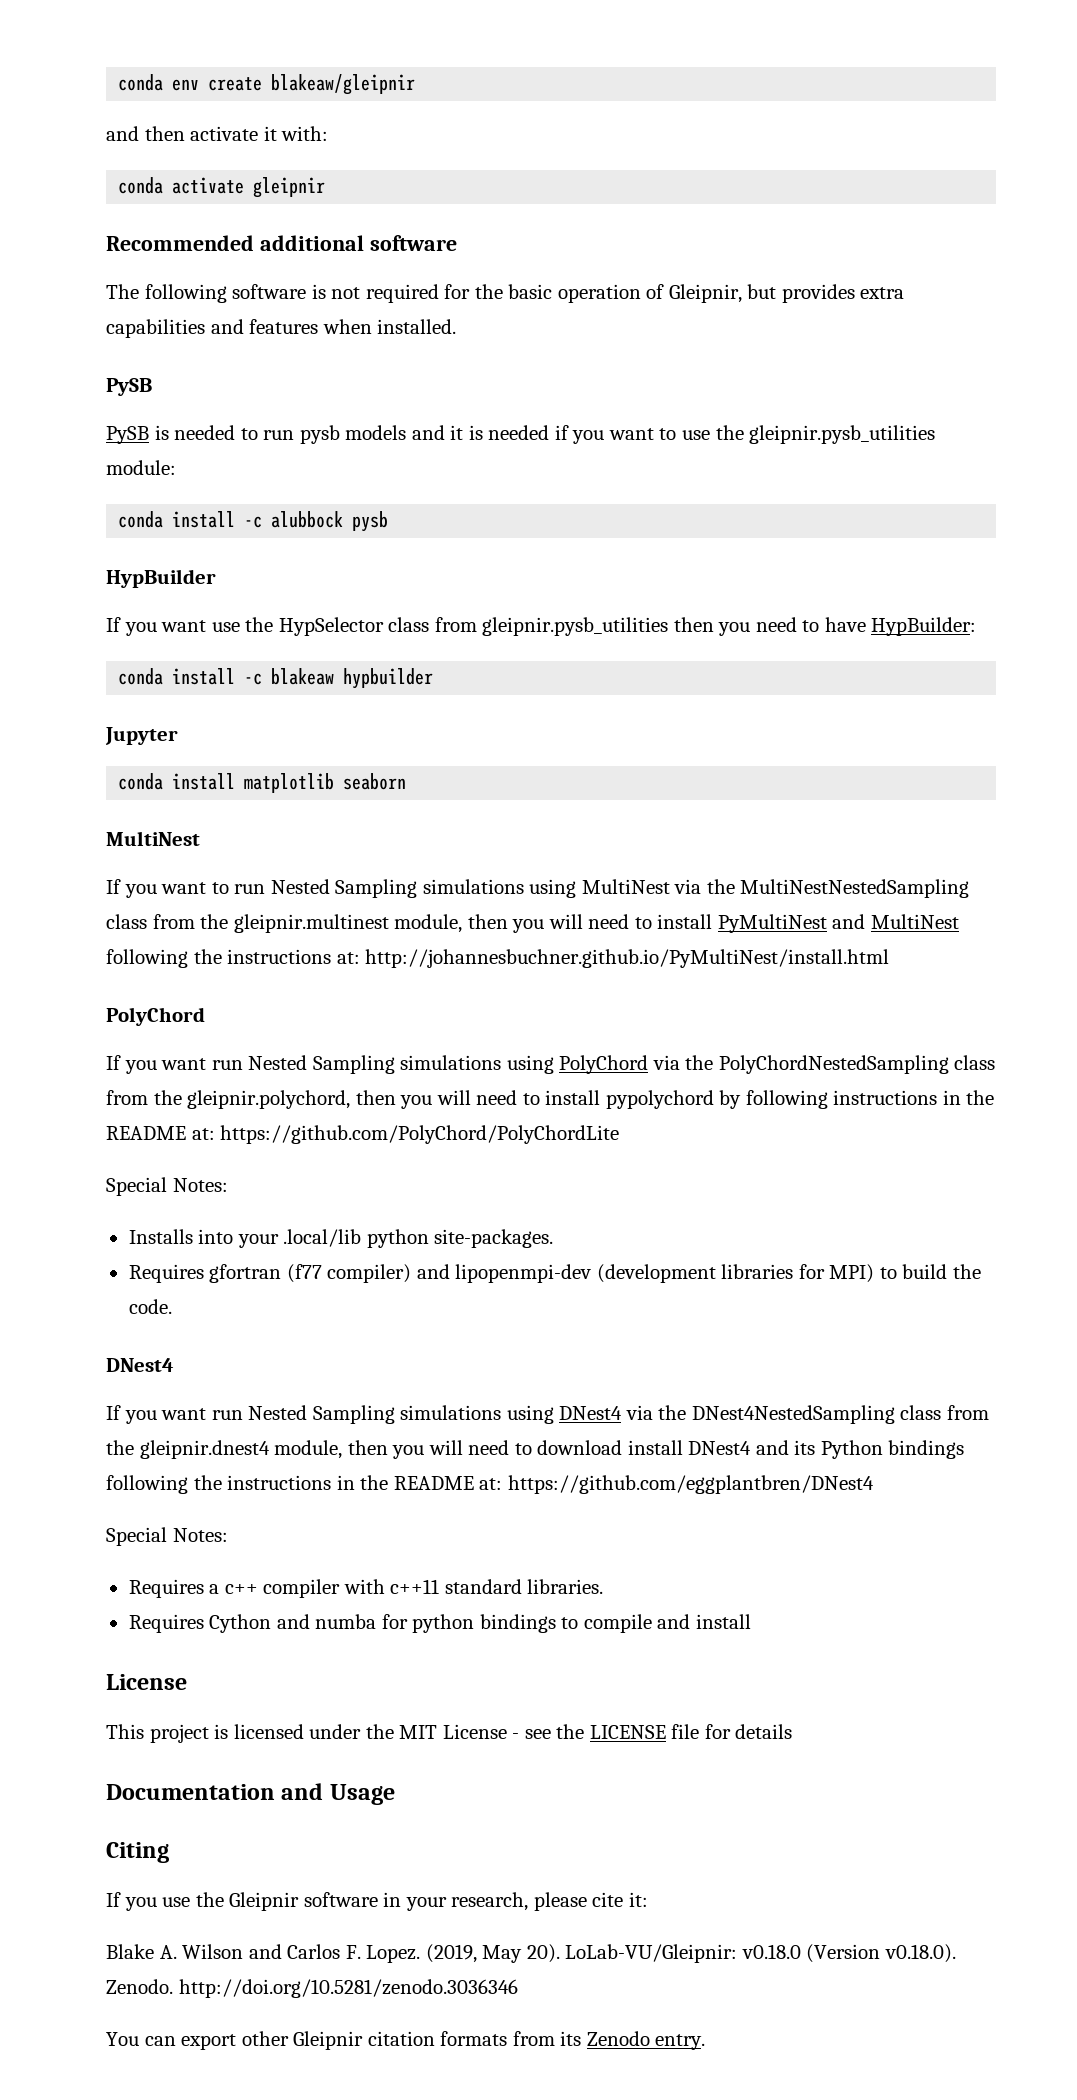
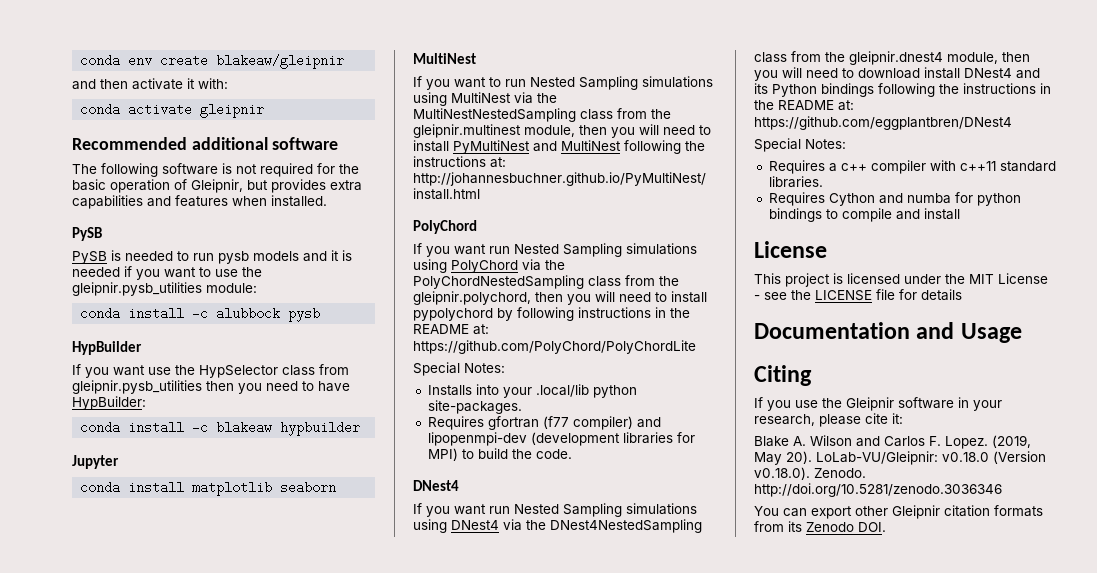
- You can export other Gleipnir citation formats from its Zenodo entry.
+ You can export other Gleipnir citation formats from its Zenodo DOI.

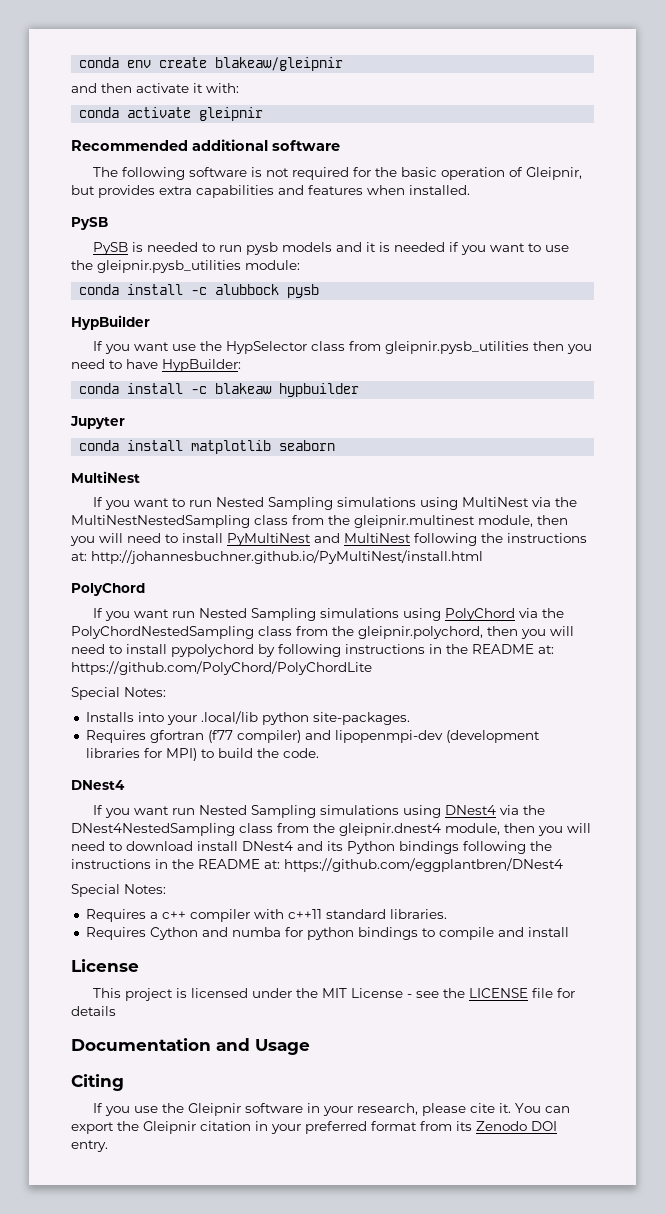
- If you use the Gleipnir software in your research, please cite it:
- Blake A. Wilson and Carlos F. Lopez. (2019, May 20). LoLab-VU/Gleipnir: v0.18.0 (Version v0.18.0). Zenodo. http://doi.org/10.5281/zenodo.3036346
- You can export other Gleipnir citation formats from its Zenodo DOI.
+ If you use the Gleipnir software in your research, please cite it. You can export the Gleipnir citation in your preferred format from its Zenodo DOI entry.

